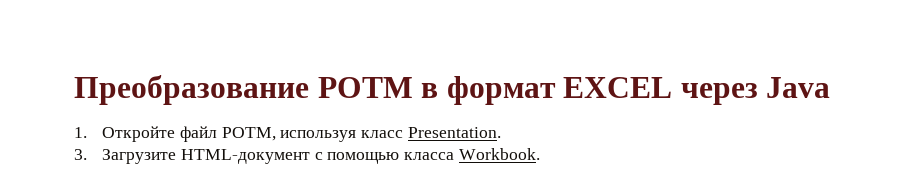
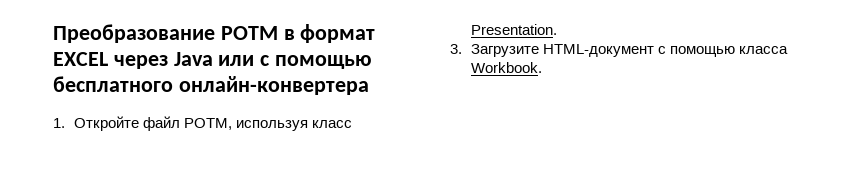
- Преобразование POTM в формат EXCEL через Java
+ Преобразование POTM в формат EXCEL через Java или с помощью бесплатного онлайн-конвертера

